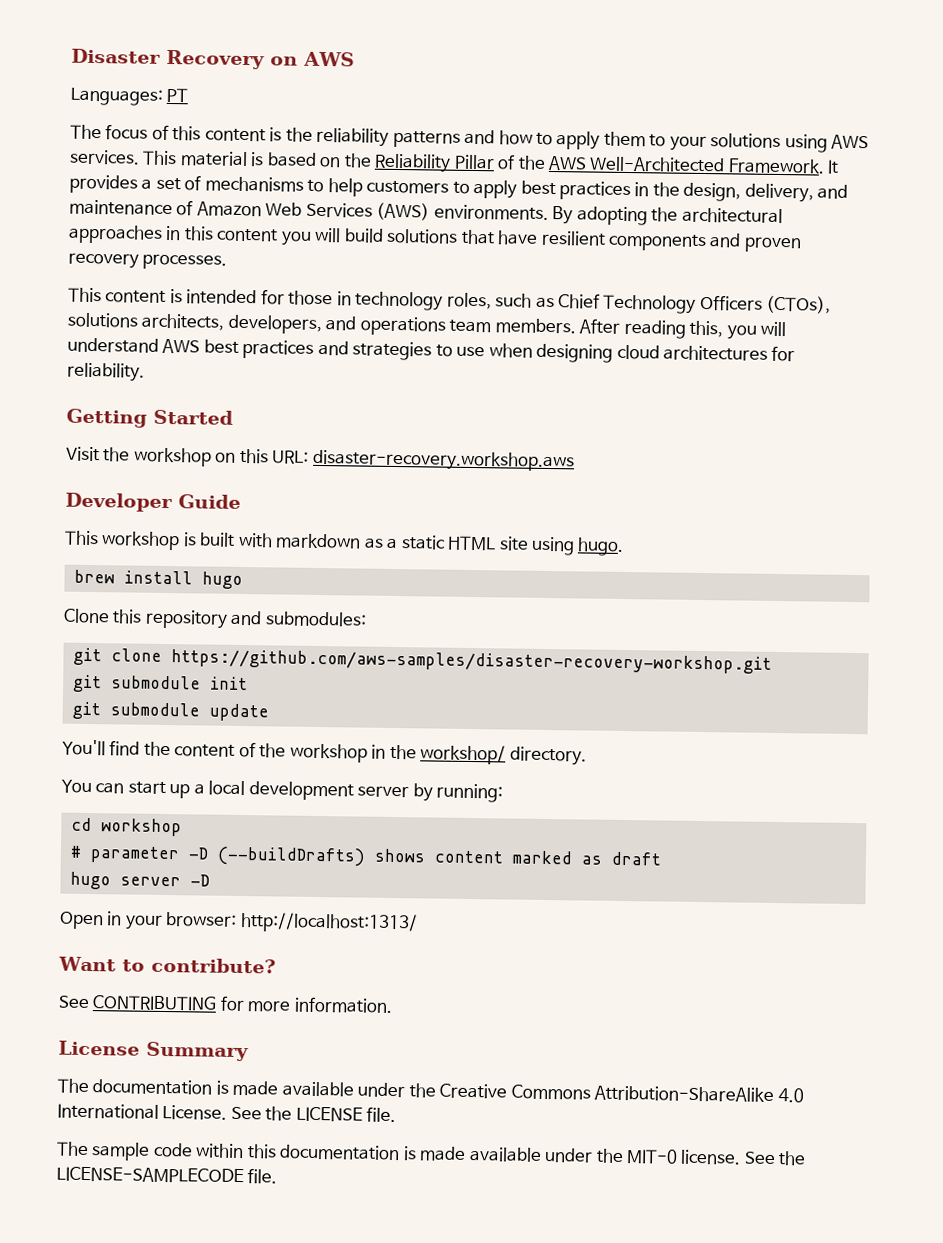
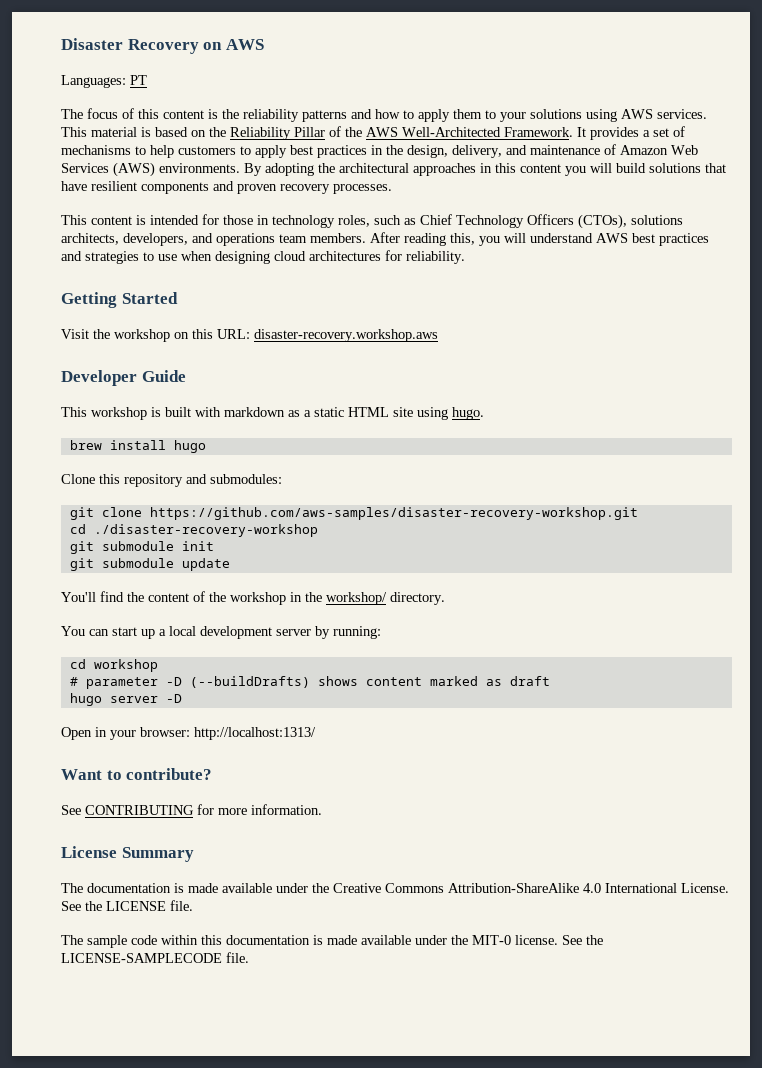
+ cd ./disaster-recovery-workshop

